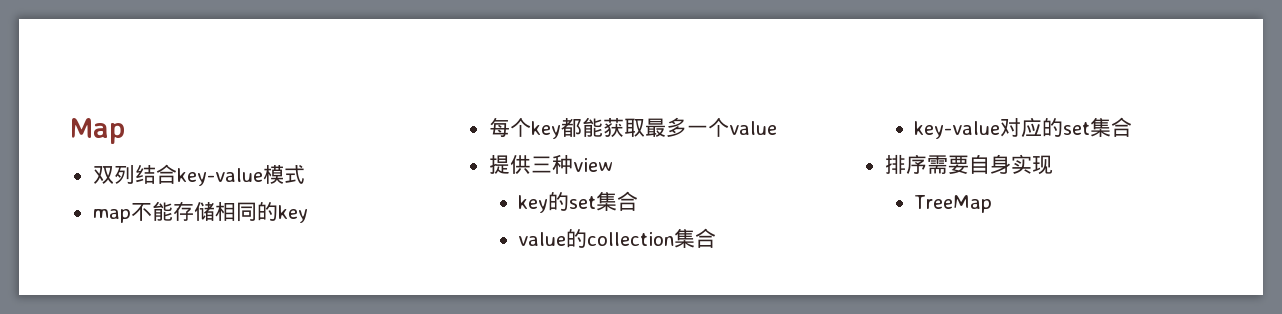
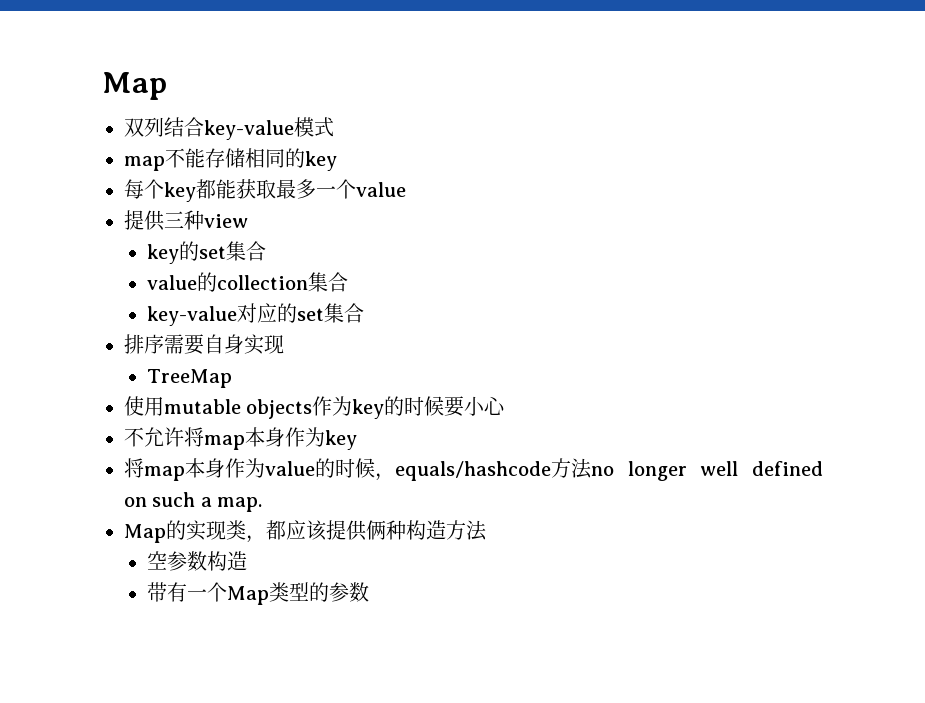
+ 使用mutable objects作为key的时候要小心
+ 不允许将map本身作为key
+ 将map本身作为value的时候，equals/hashcode方法no longer well defined on such a map.
+ Map的实现类，都应该提供俩种构造方法
+ 空参数构造
+ 带有一个Map类型的参数

